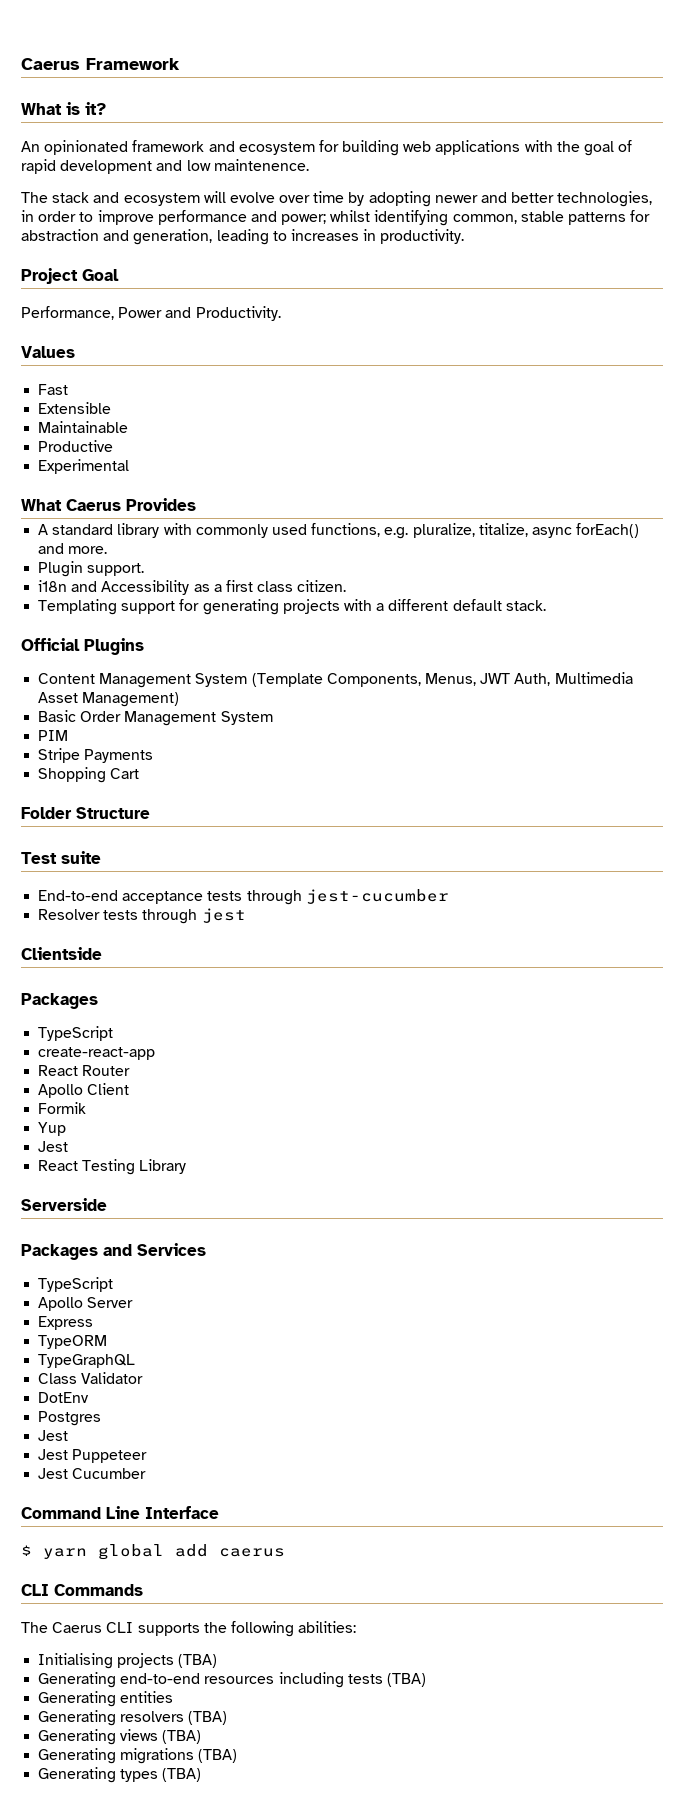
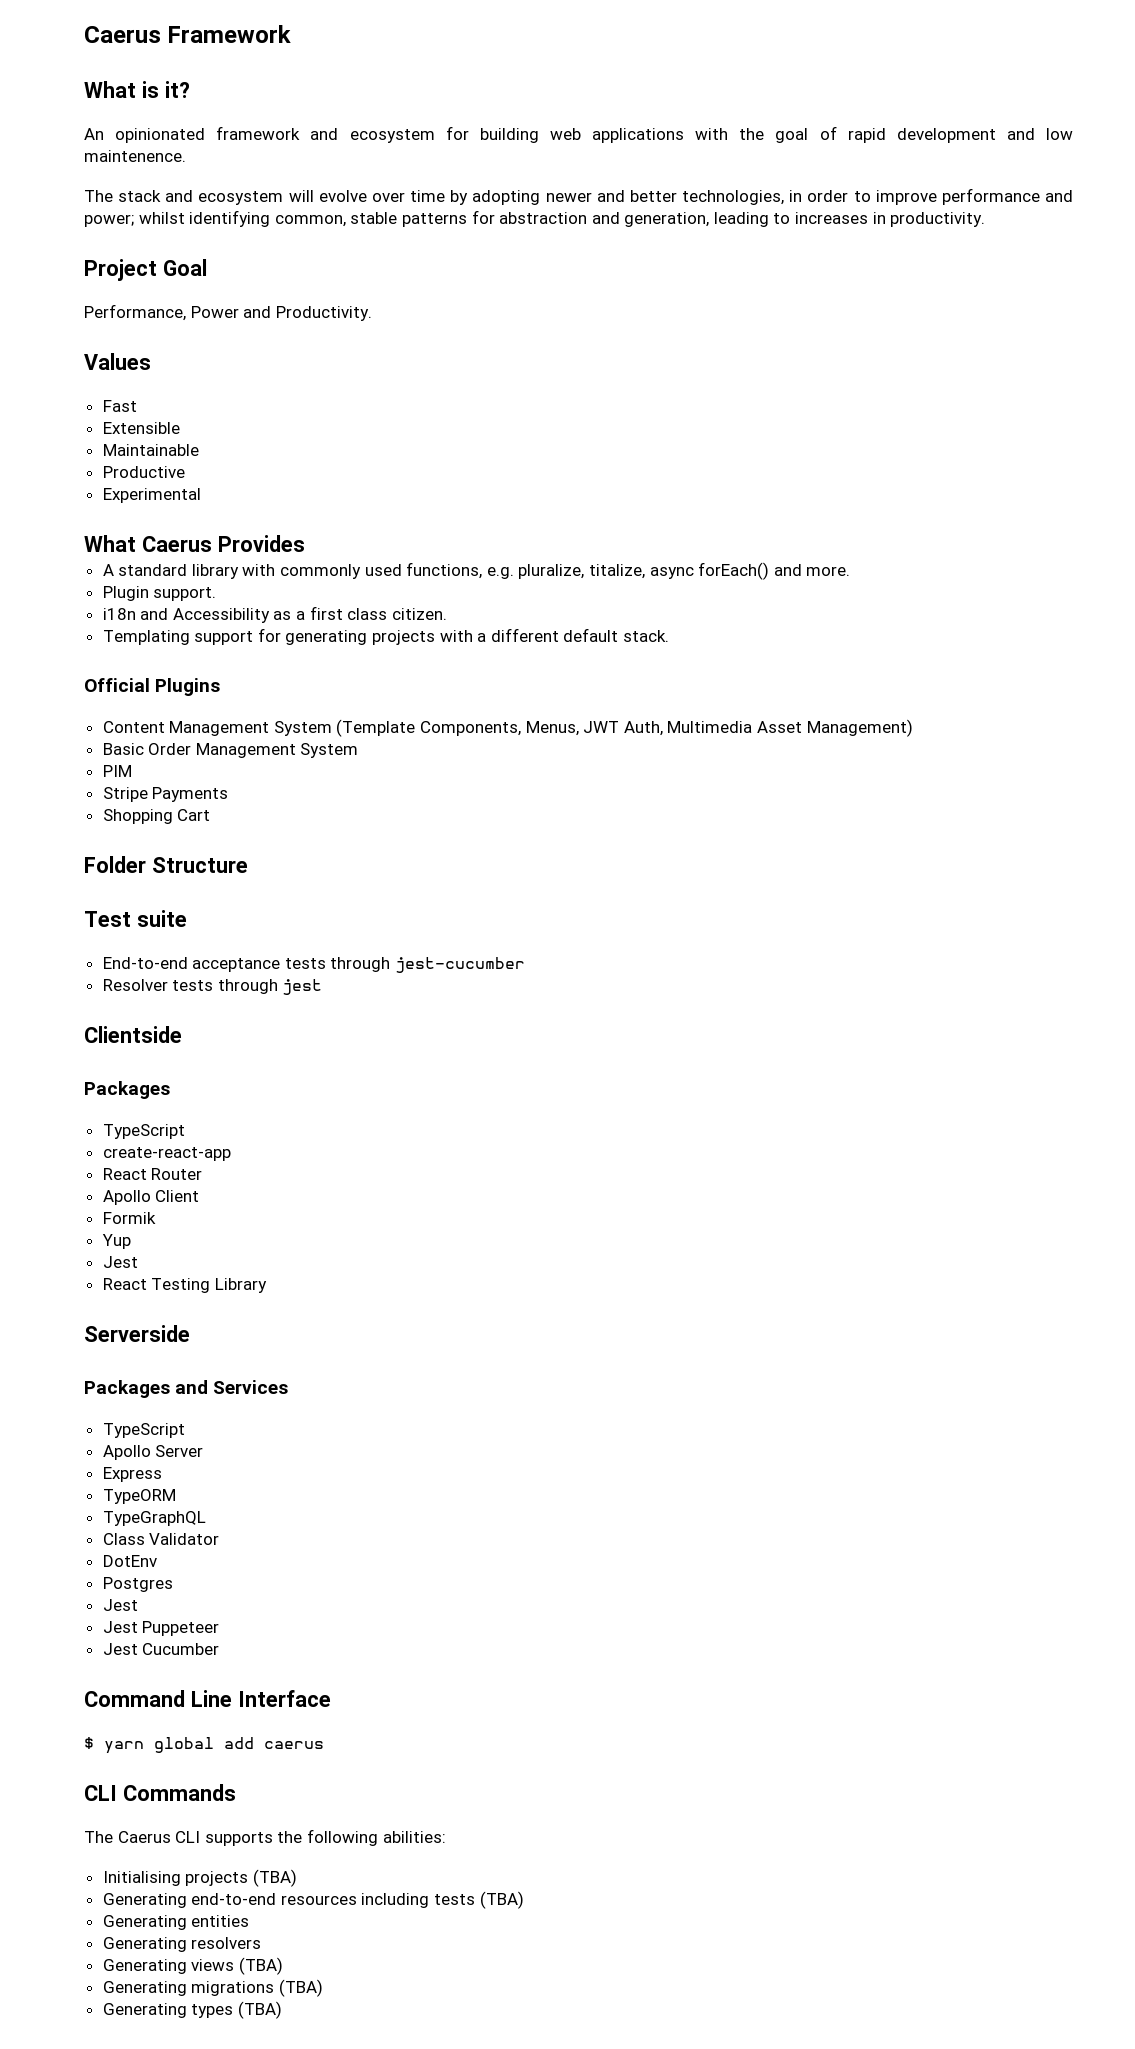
- Generating resolvers (TBA)
+ Generating resolvers

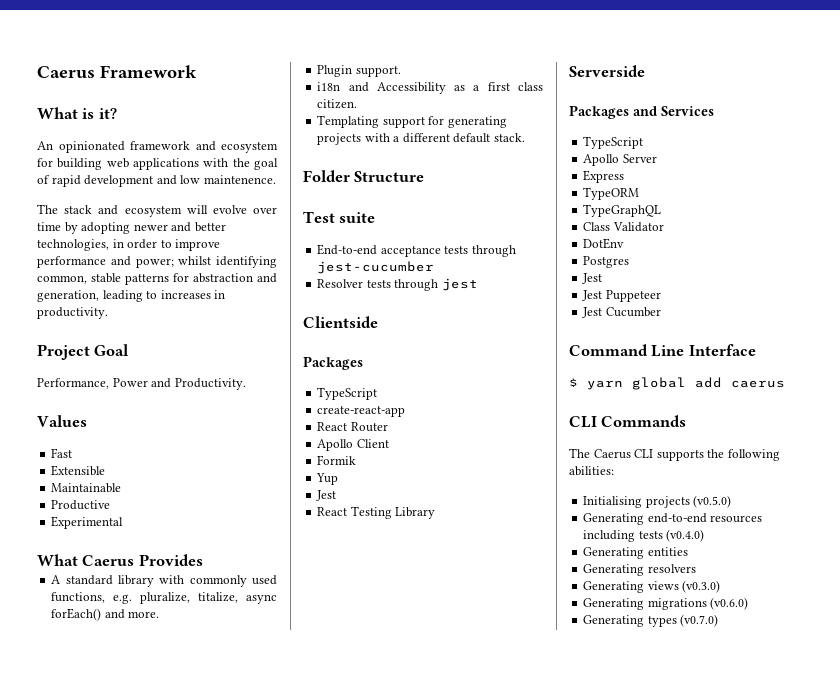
- Official Plugins
- Content Management System (Template Components, Menus, JWT Auth, Multimedia Asset Management)
- Basic Order Management System
- PIM
- Stripe Payments
- Shopping Cart
- Initialising projects (TBA)
+ Initialising projects (v0.5.0)
- Generating end-to-end resources including tests (TBA)
+ Generating end-to-end resources including tests (v0.4.0)
- Generating views (TBA)
+ Generating views (v0.3.0)
- Generating migrations (TBA)
+ Generating migrations (v0.6.0)
- Generating types (TBA)
+ Generating types (v0.7.0)

